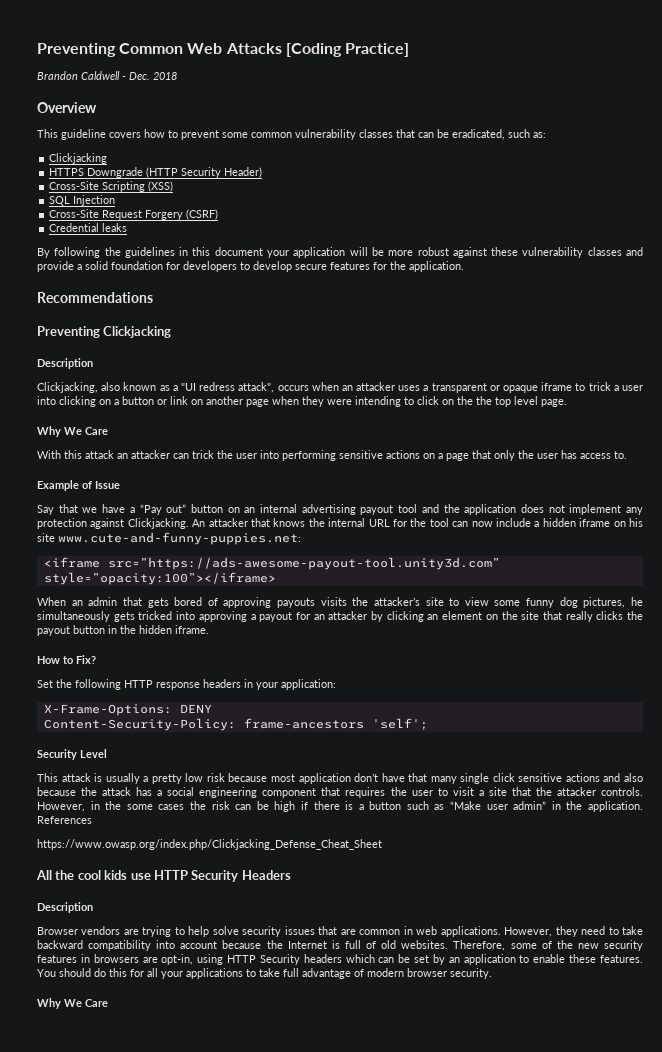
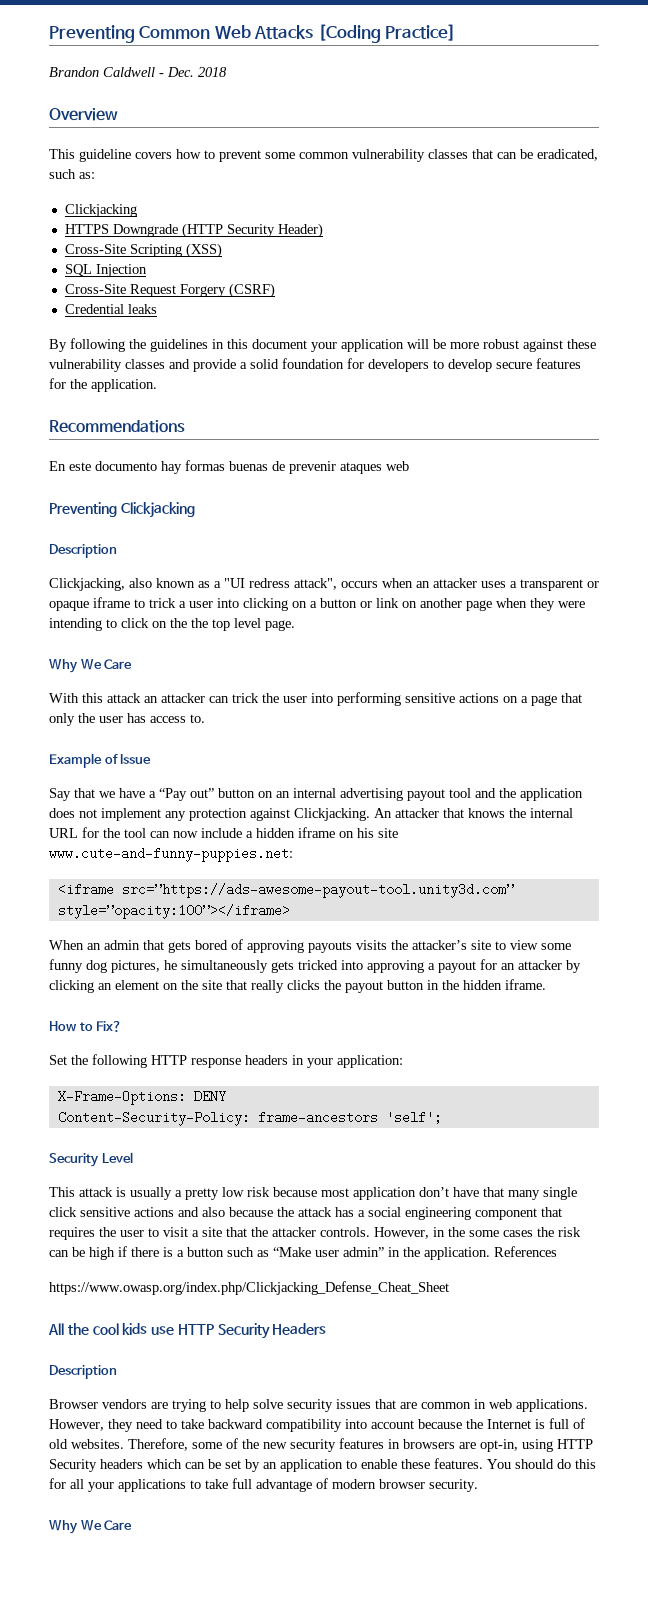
+ En este documento hay formas buenas de prevenir ataques web

